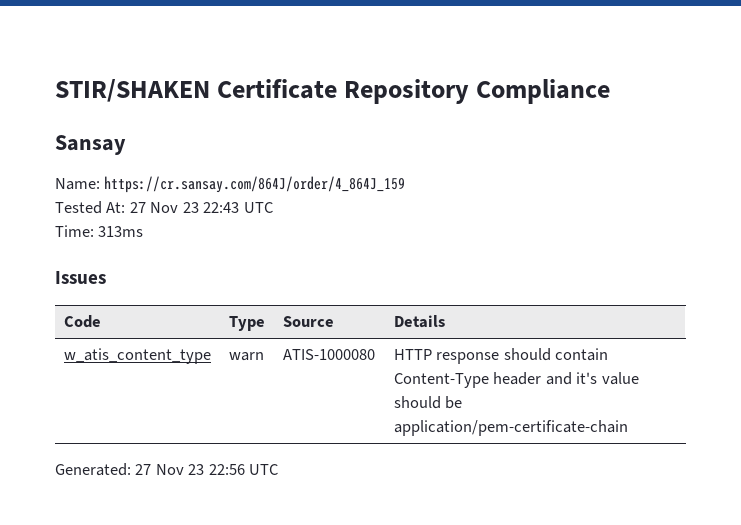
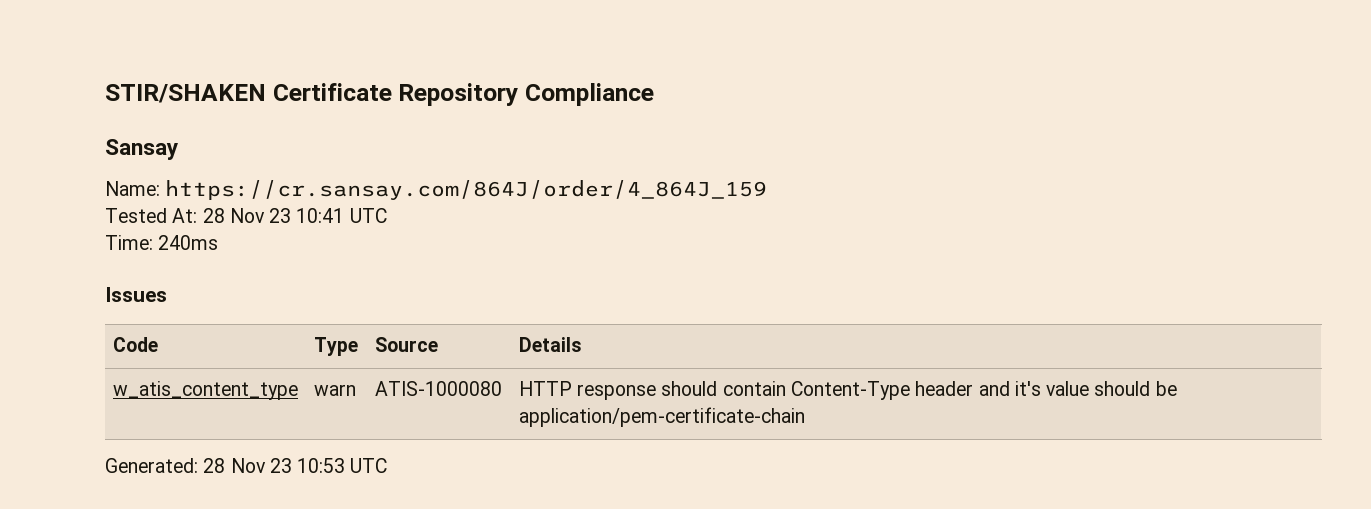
- Tested At: 27 Nov 23 22:43 UTC
+ Tested At: 28 Nov 23 10:41 UTC
- Time: 313ms
+ Time: 240ms
- Generated: 27 Nov 23 22:56 UTC
+ Generated: 28 Nov 23 10:53 UTC

